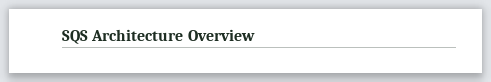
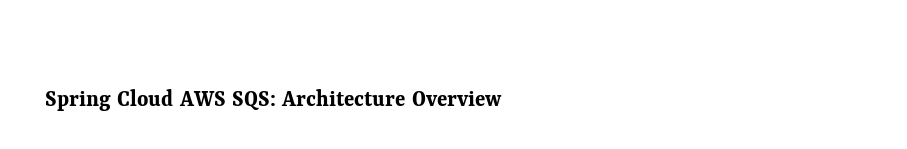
- SQS Architecture Overview
+ Spring Cloud AWS SQS: Architecture Overview

